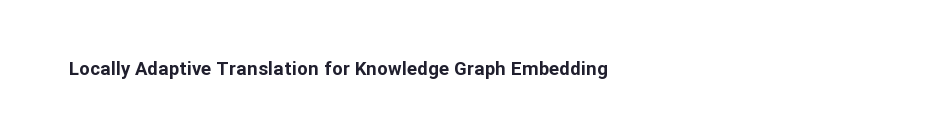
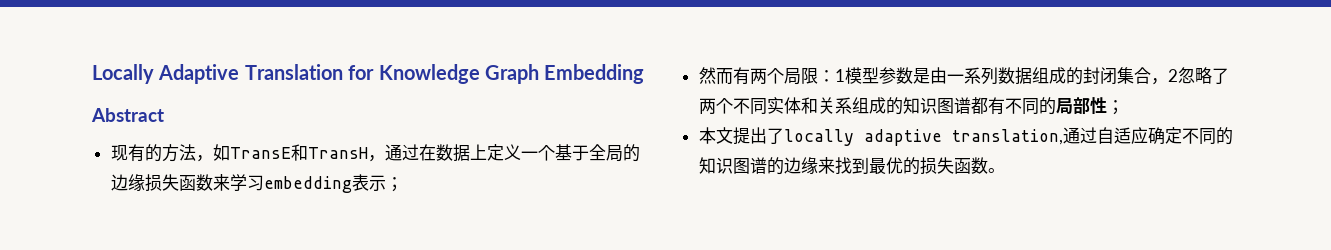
+ Abstract
+ 现有的方法，如TransE和TransH，通过在数据上定义一个基于全局的边缘损失函数来学习embedding表示；
+ 然而有两个局限：1模型参数是由一系列数据组成的封闭集合，2忽略了两个不同实体和关系组成的知识图谱都有不同的局部性；
+ 本文提出了locally adaptive translation,通过自适应确定不同的知识图谱的边缘来找到最优的损失函数。

